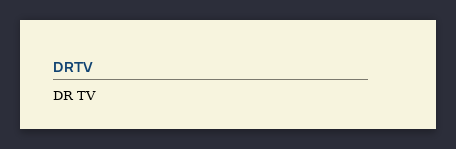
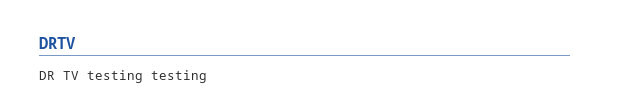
- DR TV
+ DR TV testing testing

